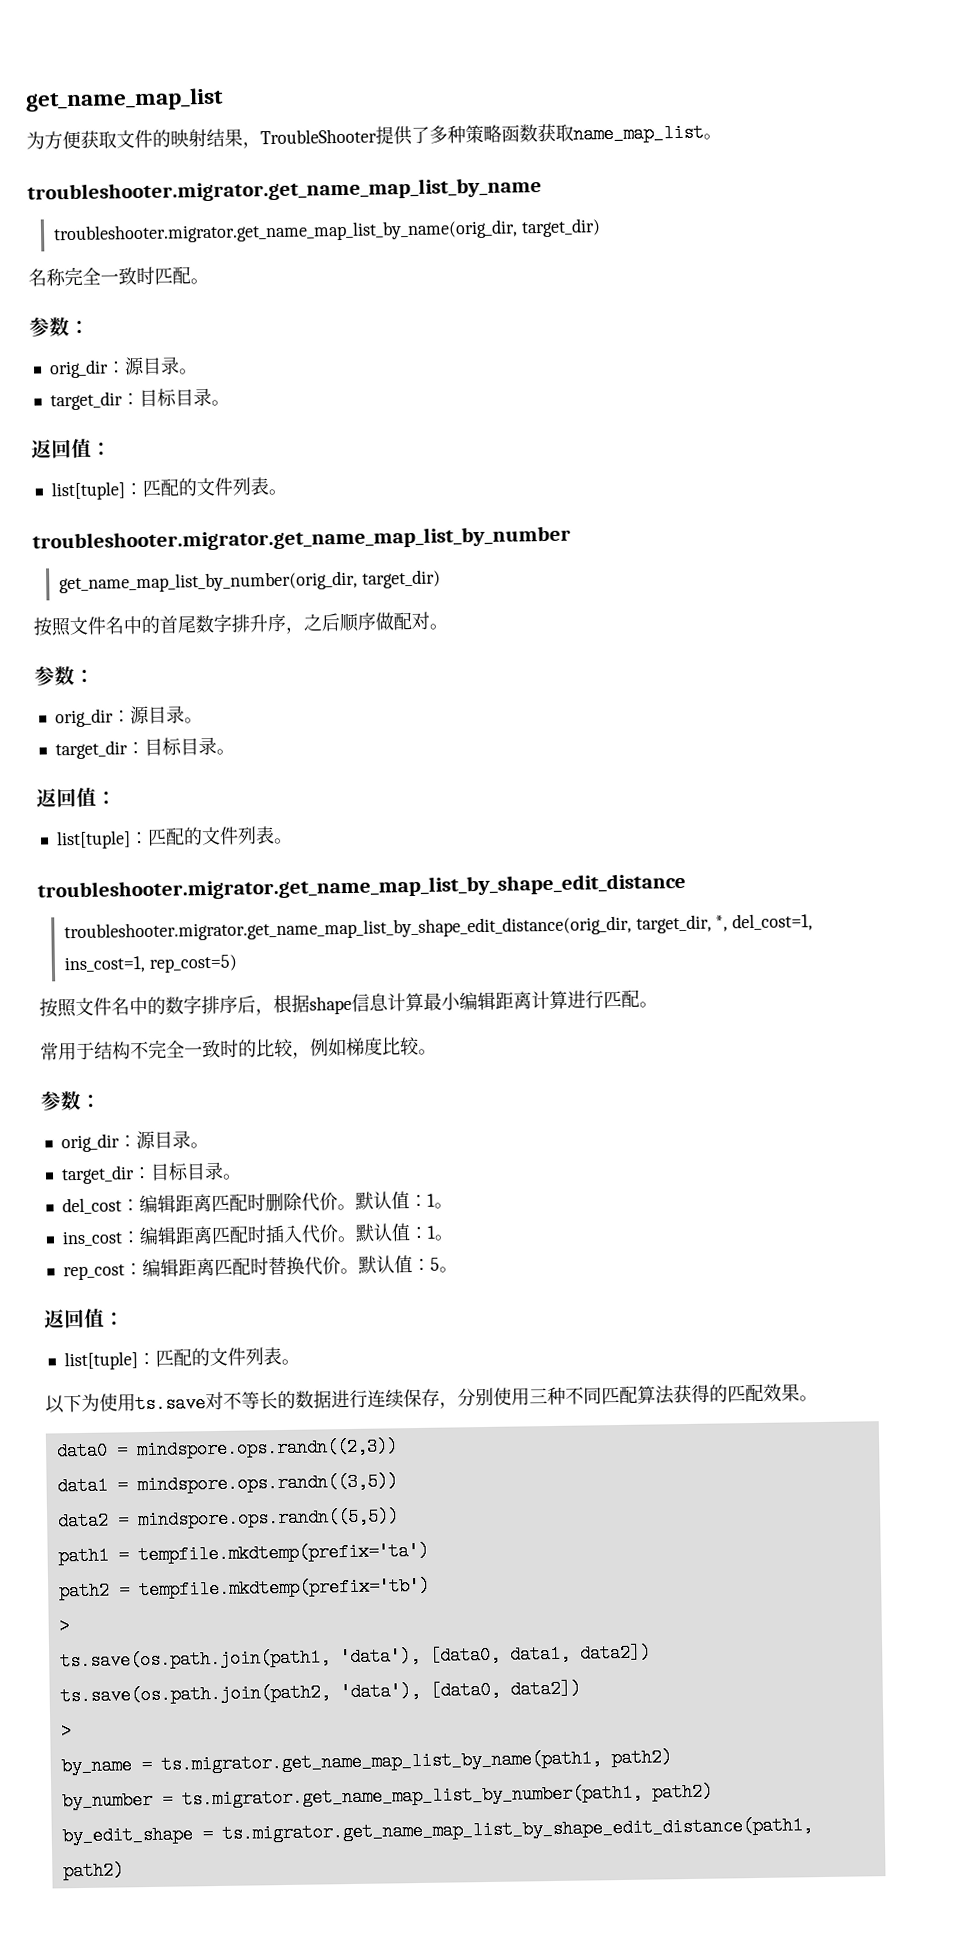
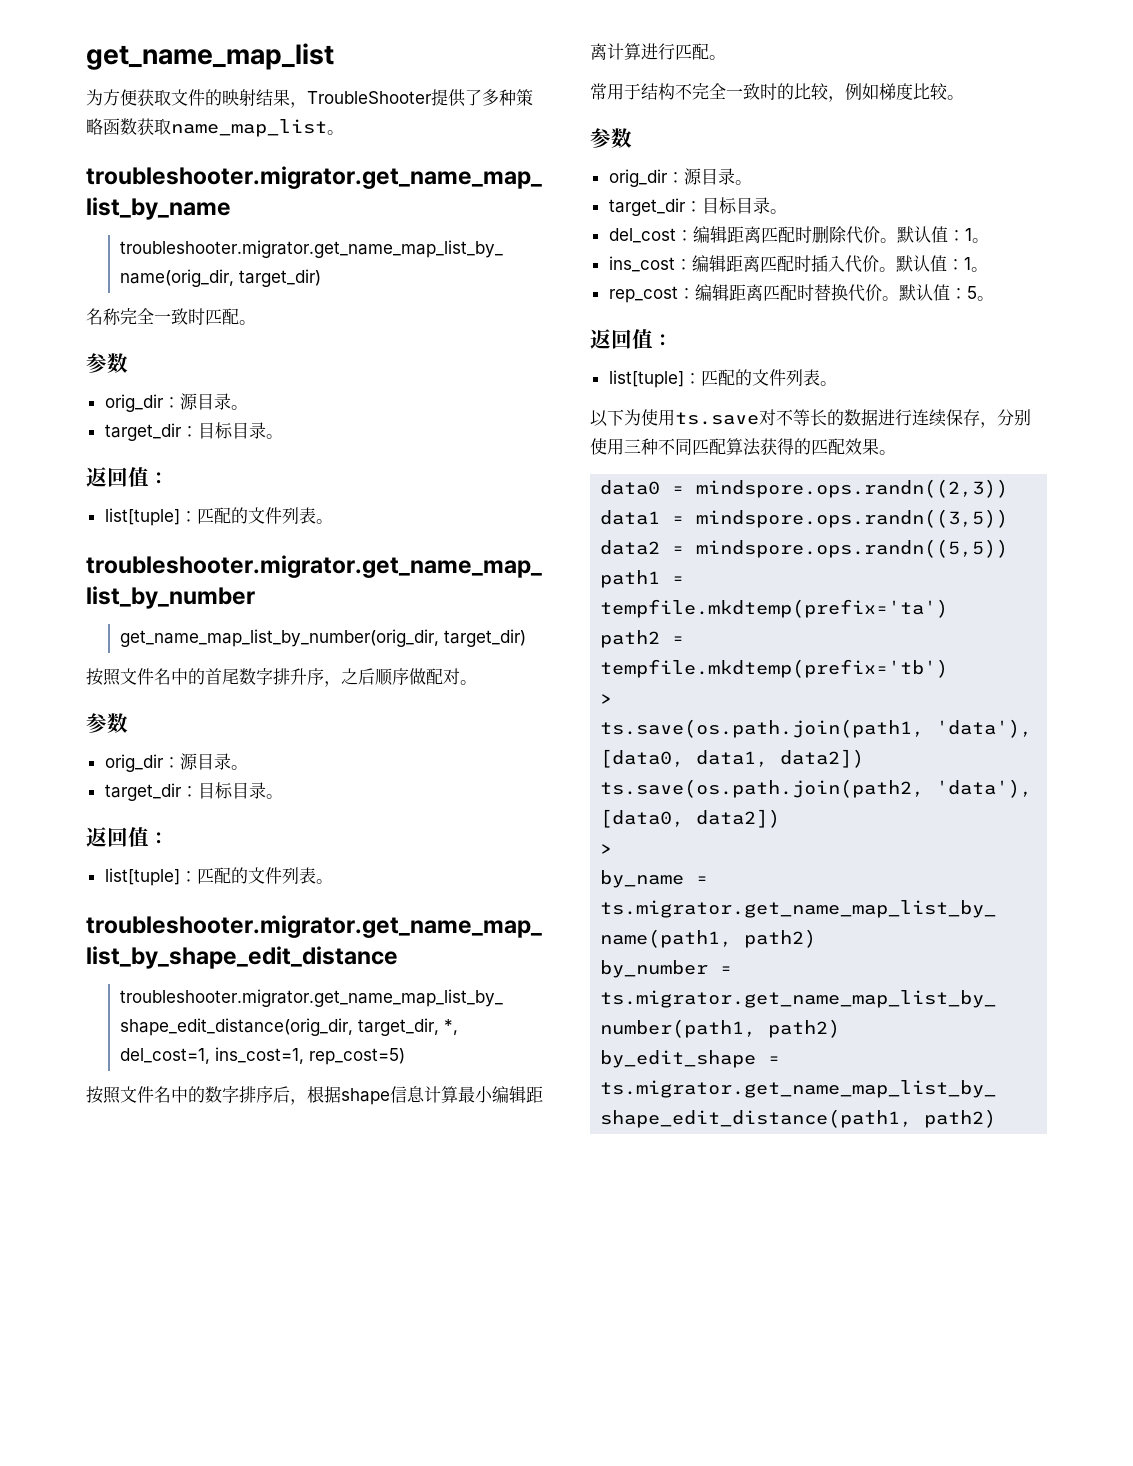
  名称完全一致时匹配。
- 参数：
+ 参数
  按照文件名中的首尾数字排升序，之后顺序做配对。
- 参数：
+ 参数
  常用于结构不完全一致时的比较，例如梯度比较。
- 参数：
+ 参数

